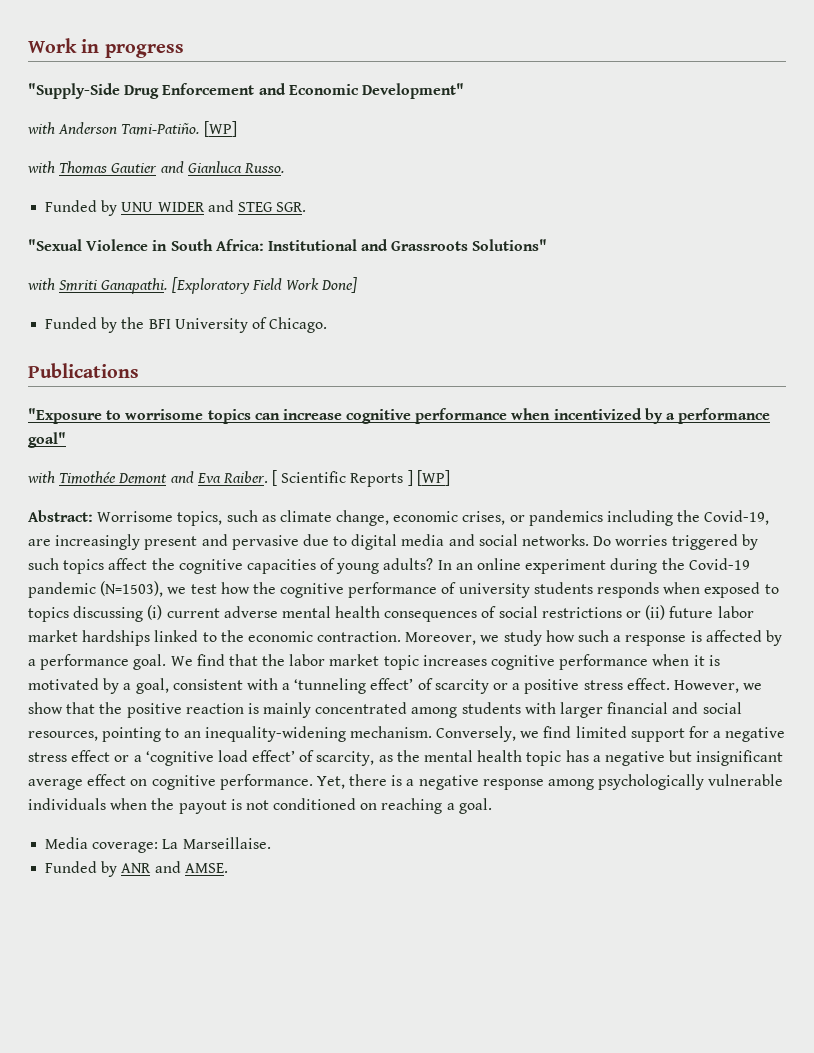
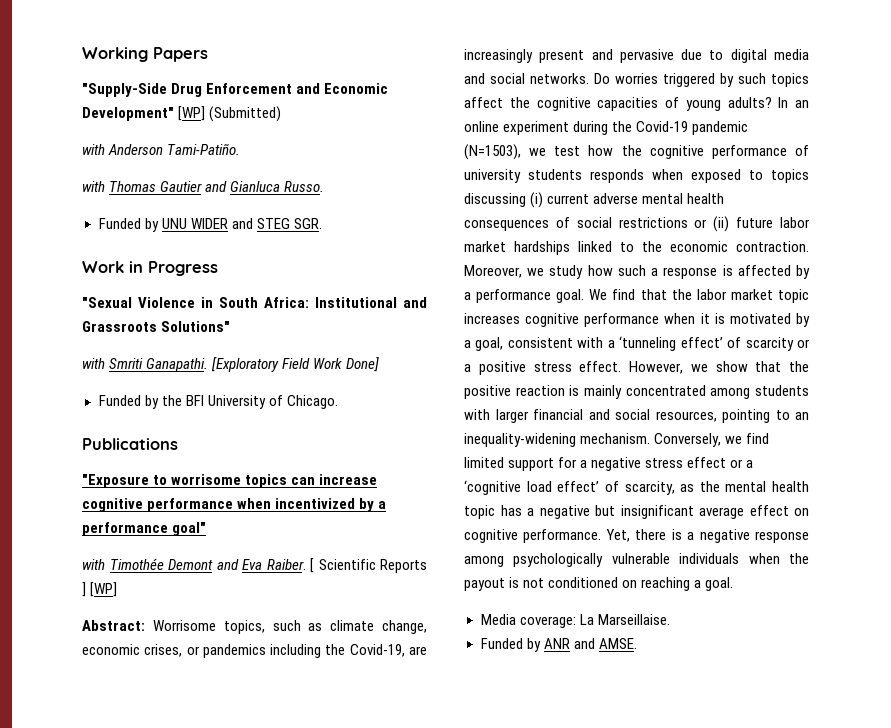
- Work in progress
+ Working Papers
- "Supply-Side Drug Enforcement and Economic Development"
+ "Supply-Side Drug Enforcement and Economic Development" [WP] (Submitted)
- with Anderson Tami-Patiño. [WP]
+ with Anderson Tami-Patiño.
+ Work in Progress

